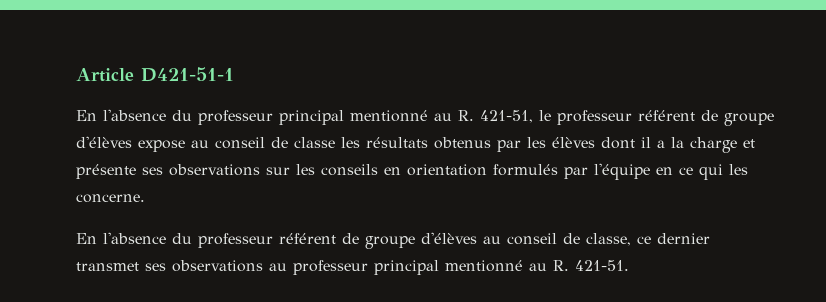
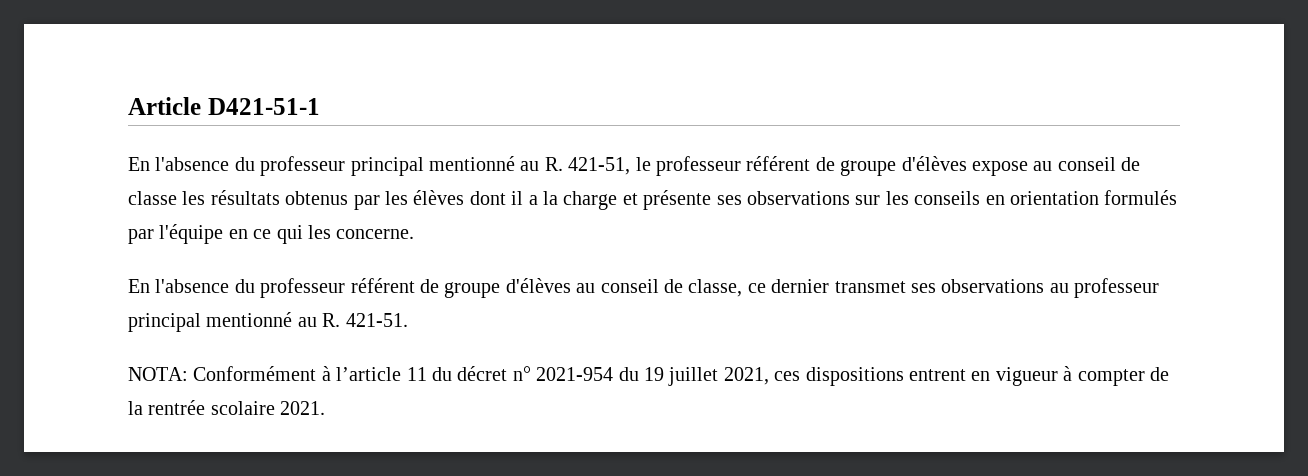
+ NOTA: Conformément à l’article 11 du décret n° 2021-954 du 19 juillet 2021, ces dispositions entrent en vigueur à compter de la rentrée scolaire 2021.

